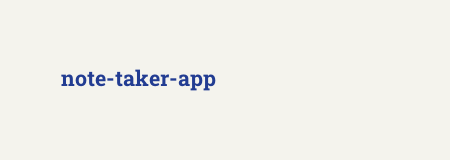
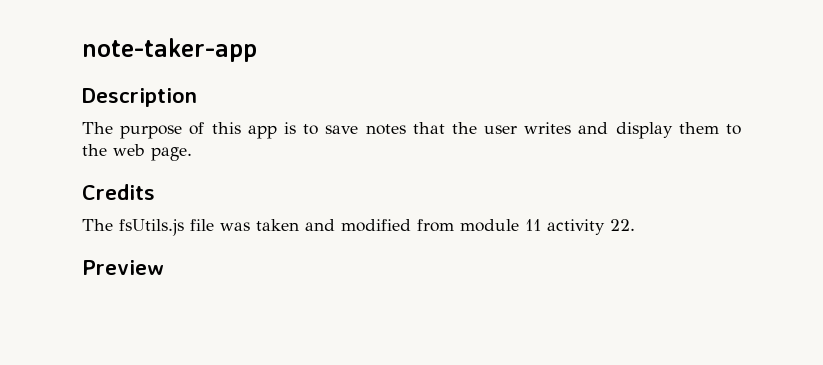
+ Description
+ The purpose of this app is to save notes that the user writes and display them to the web page.
+ Credits
+ The fsUtils.js file was taken and modified from module 11 activity 22.
+ Preview

